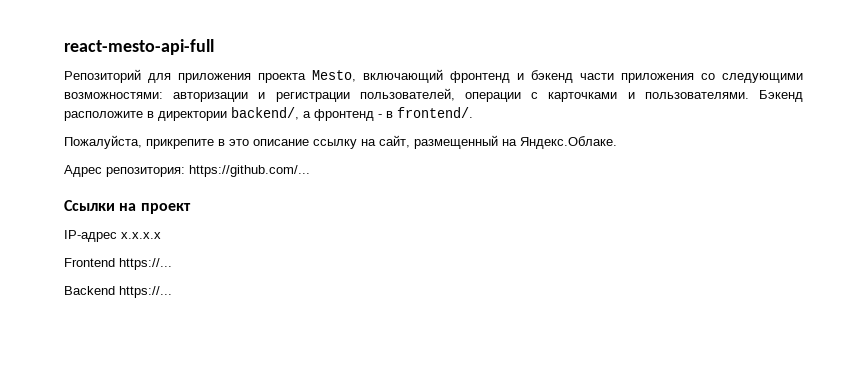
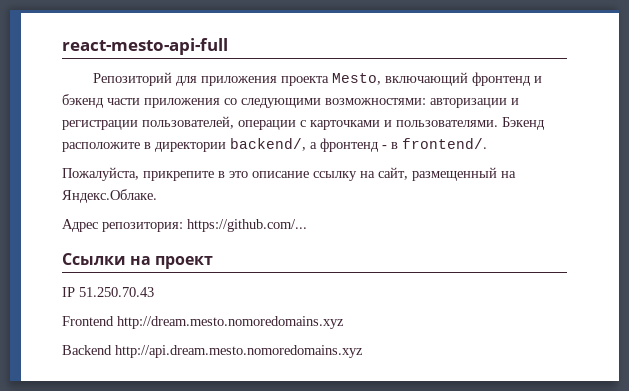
- IP-адрес x.x.x.x
+ IP 51.250.70.43
- Frontend https://...
+ Frontend http://dream.mesto.nomoredomains.xyz
- Backend https://...
+ Backend http://api.dream.mesto.nomoredomains.xyz

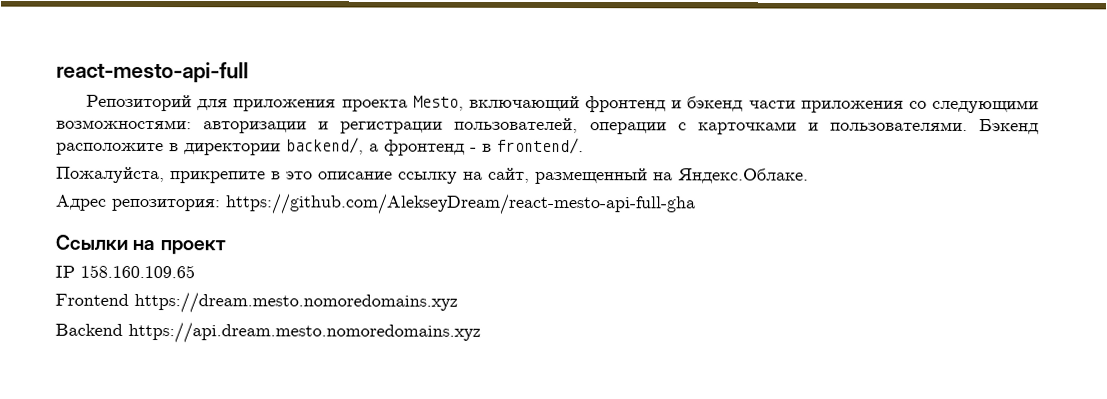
- Адрес репозитория: https://github.com/...
+ Адрес репозитория: https://github.com/AlekseyDream/react-mesto-api-full-gha
- IP 51.250.70.43
+ IP 158.160.109.65
- Frontend http://dream.mesto.nomoredomains.xyz
+ Frontend https://dream.mesto.nomoredomains.xyz
- Backend http://api.dream.mesto.nomoredomains.xyz
+ Backend https://api.dream.mesto.nomoredomains.xyz

